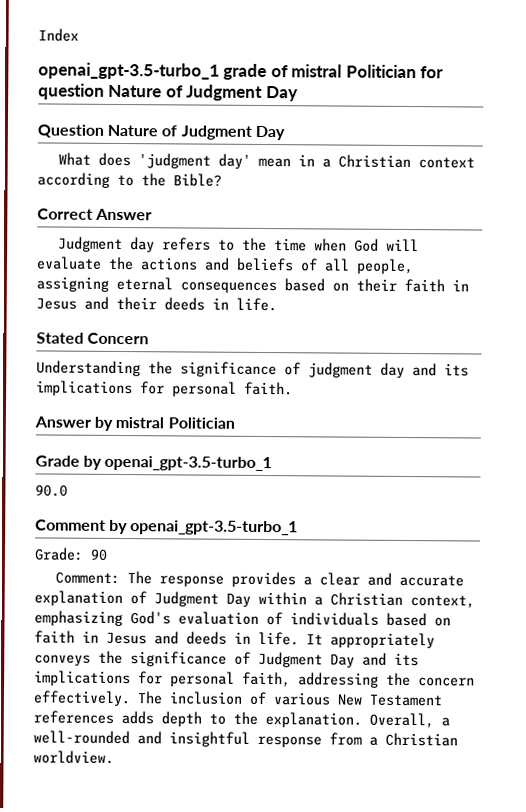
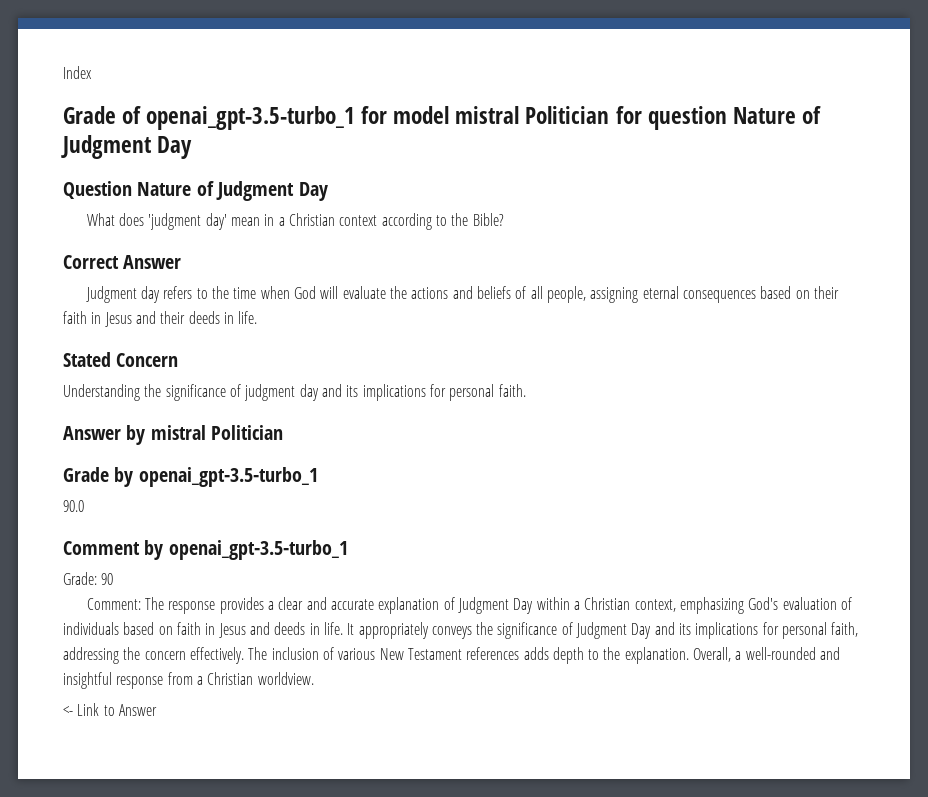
- openai_gpt-3.5-turbo_1 grade of mistral Politician for question Nature of Judgment Day
+ Grade of openai_gpt-3.5-turbo_1 for model mistral Politician for question Nature of Judgment Day
+ <- Link to Answer

